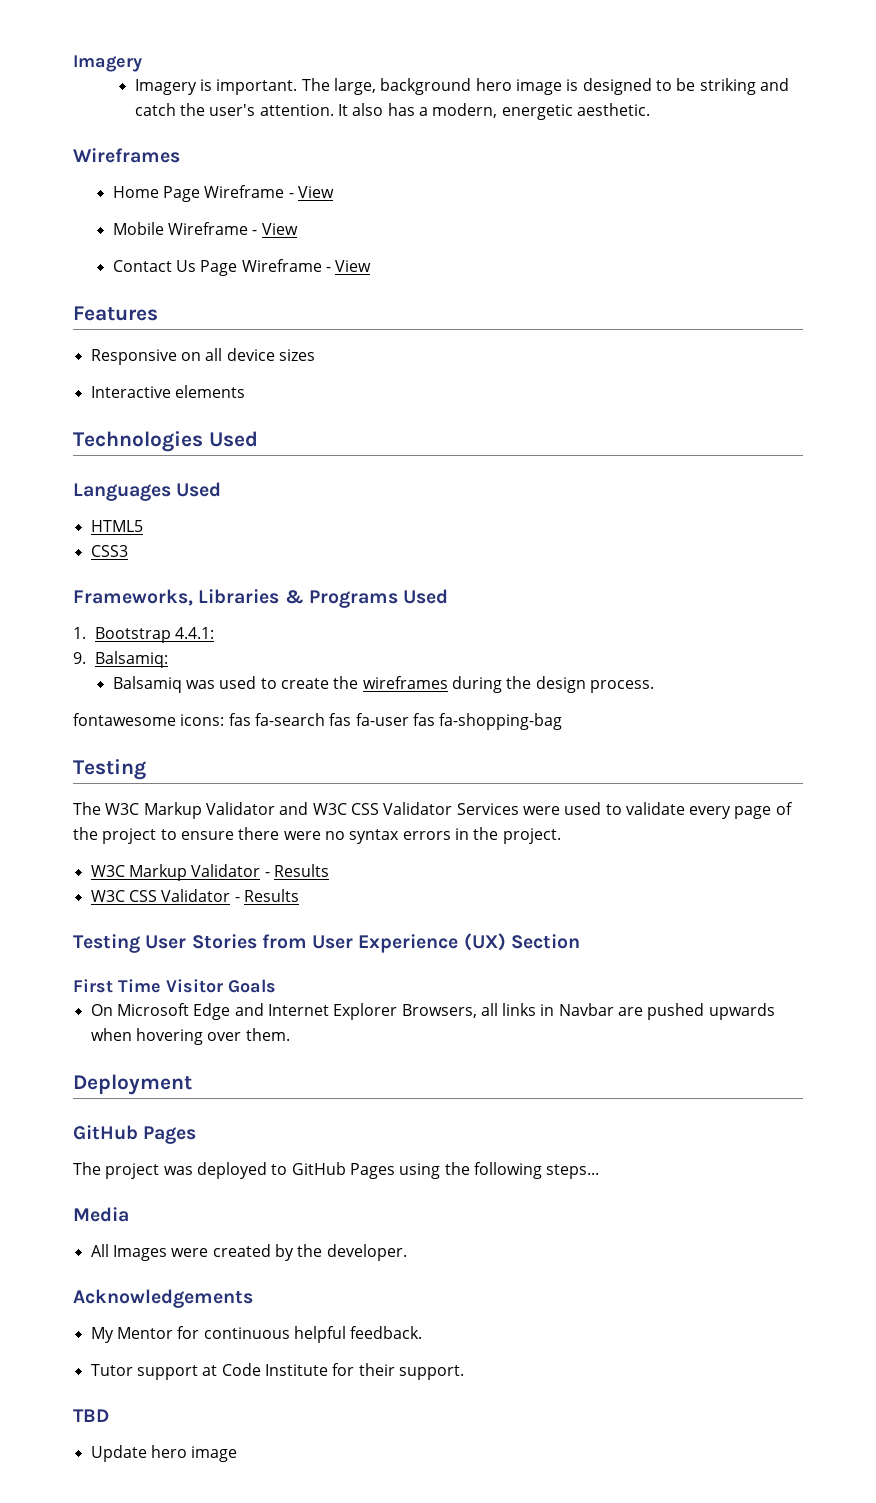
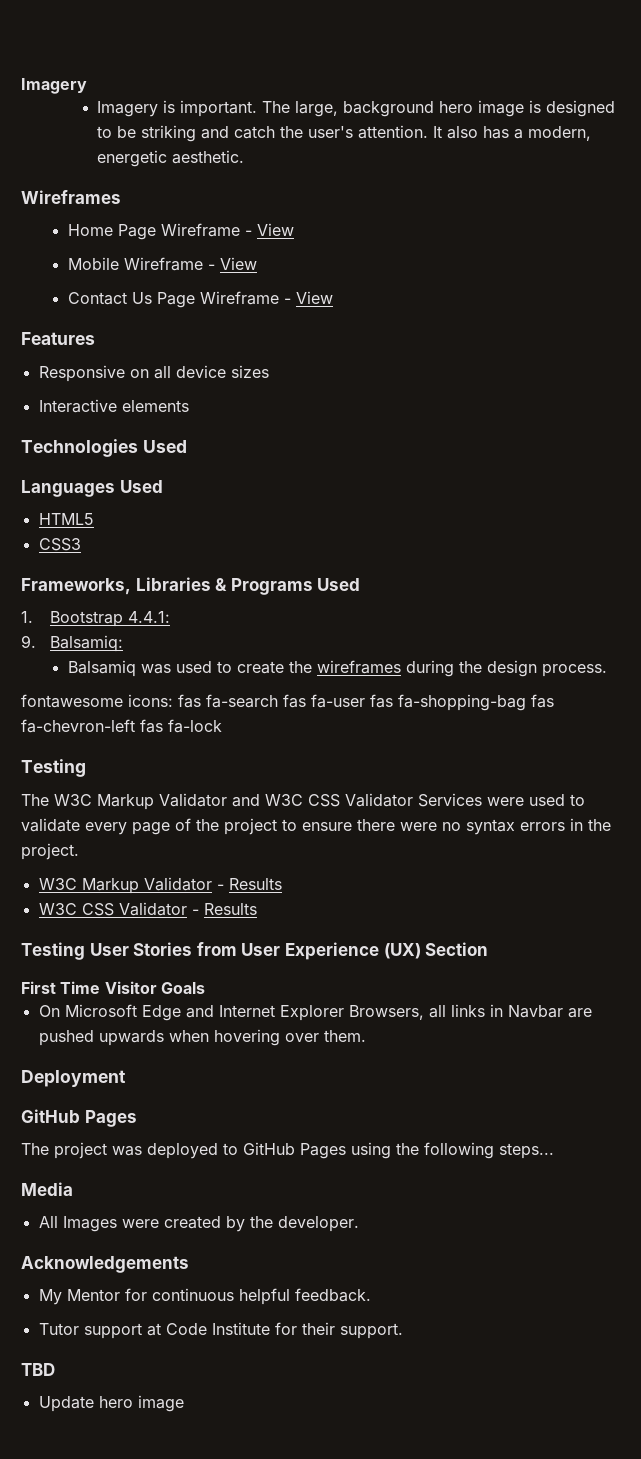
- fontawesome icons: fas fa-search fas fa-user fas fa-shopping-bag
+ fontawesome icons: fas fa-search fas fa-user fas fa-shopping-bag fas fa-chevron-left fas fa-lock

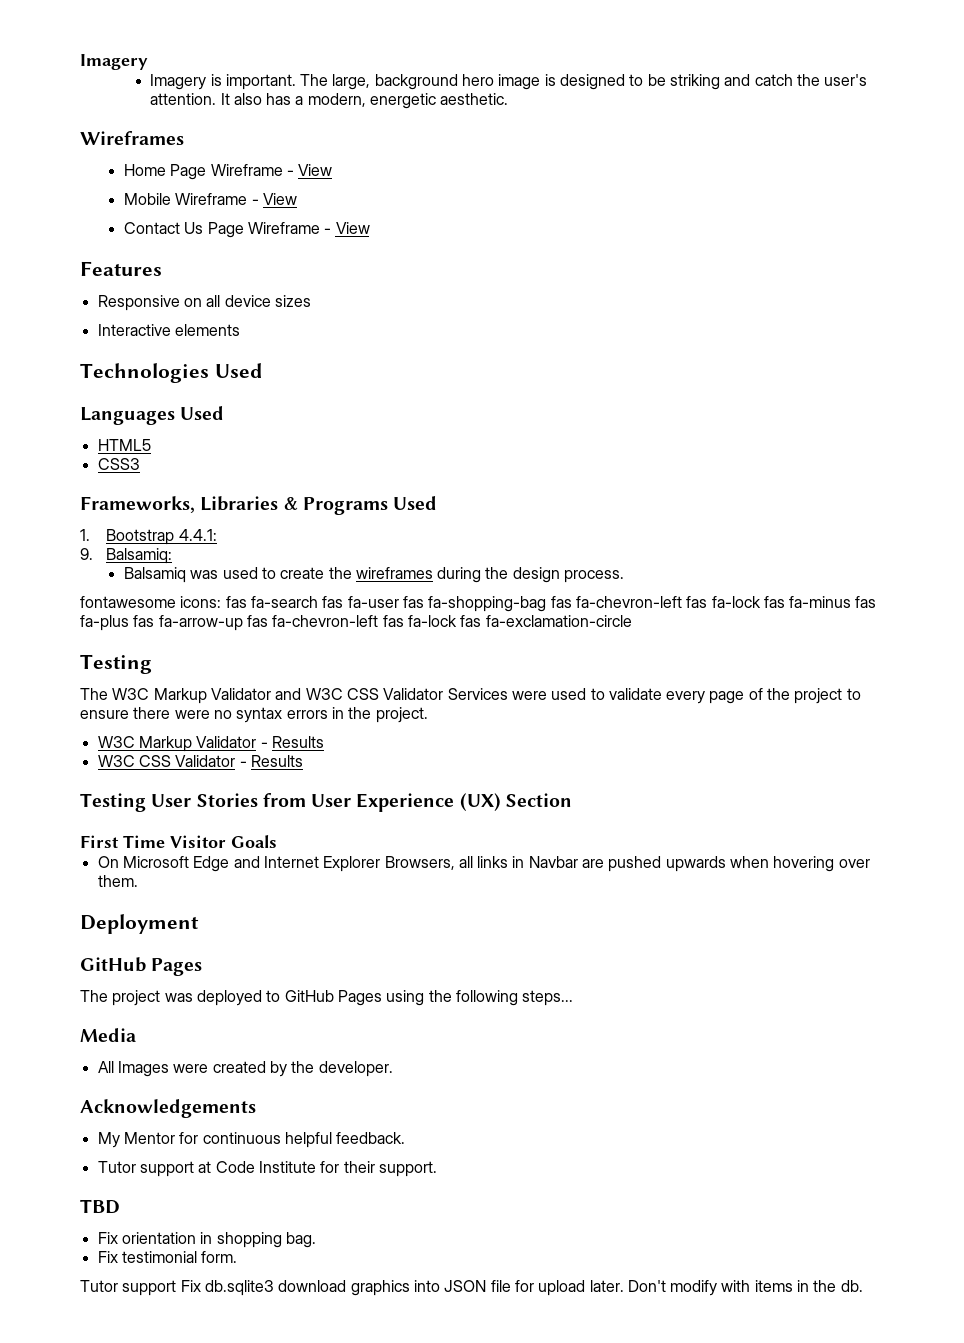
- fontawesome icons: fas fa-search fas fa-user fas fa-shopping-bag fas fa-chevron-left fas fa-lock
+ fontawesome icons: fas fa-search fas fa-user fas fa-shopping-bag fas fa-chevron-left fas fa-lock fas fa-minus fas fa-plus fas fa-arrow-up fas fa-chevron-left fas fa-lock fas fa-exclamation-circle
- Update hero image
+ Fix orientation in shopping bag.
+ Fix testimonial form.
+ Tutor support Fix db.sqlite3 download graphics into JSON file for upload later. Don't modify with items in the db.

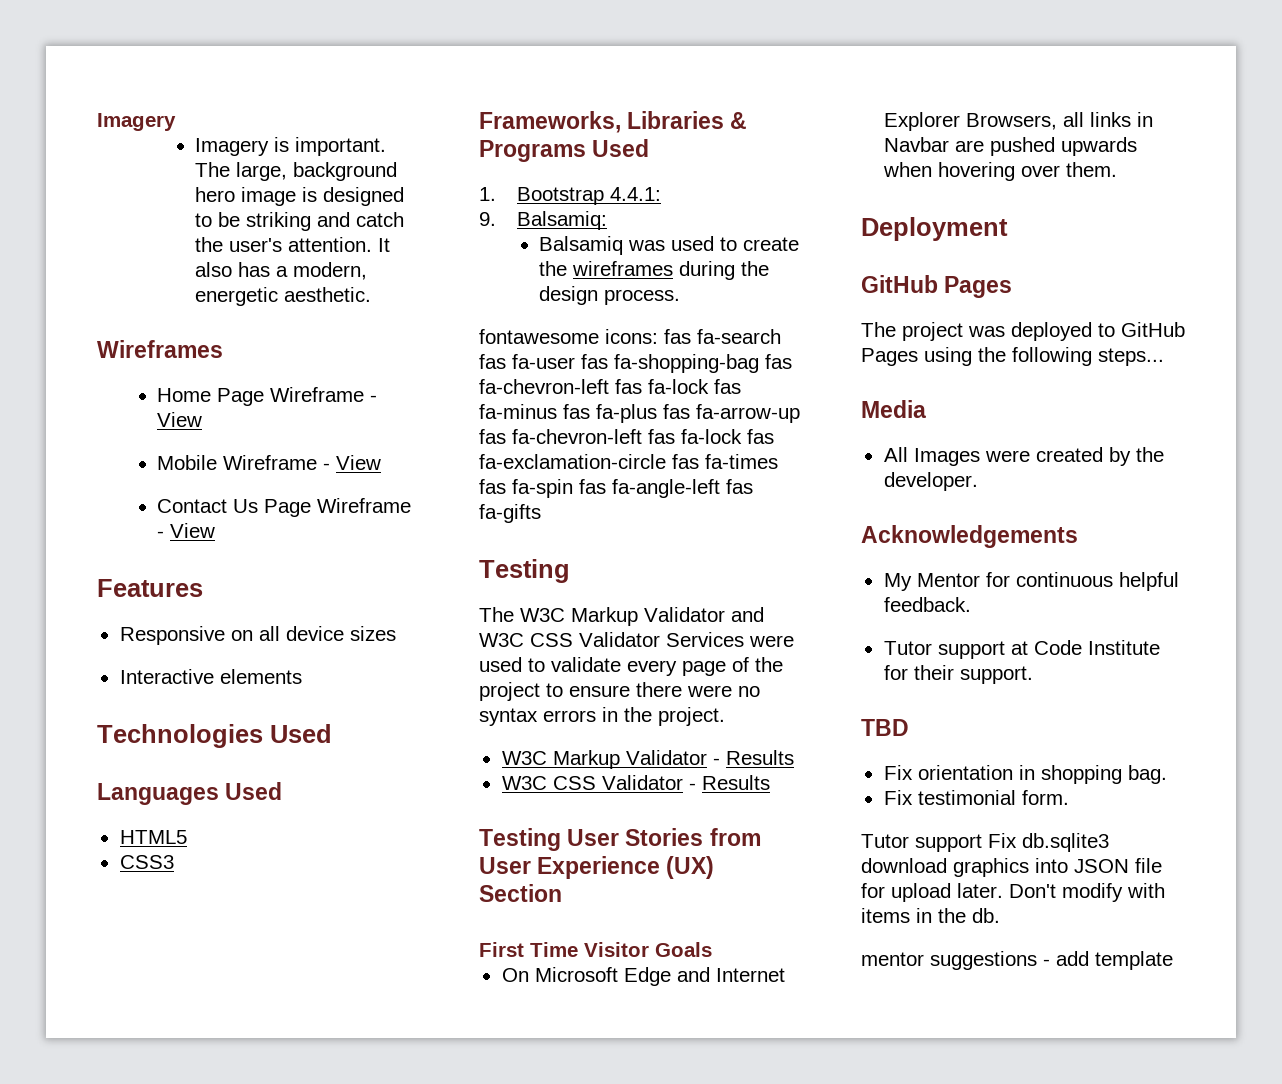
- fontawesome icons: fas fa-search fas fa-user fas fa-shopping-bag fas fa-chevron-left fas fa-lock fas fa-minus fas fa-plus fas fa-arrow-up fas fa-chevron-left fas fa-lock fas fa-exclamation-circle
+ fontawesome icons: fas fa-search fas fa-user fas fa-shopping-bag fas fa-chevron-left fas fa-lock fas fa-minus fas fa-plus fas fa-arrow-up fas fa-chevron-left fas fa-lock fas fa-exclamation-circle fas fa-times fas fa-spin fas fa-angle-left fas fa-gifts
+ mentor suggestions - add template

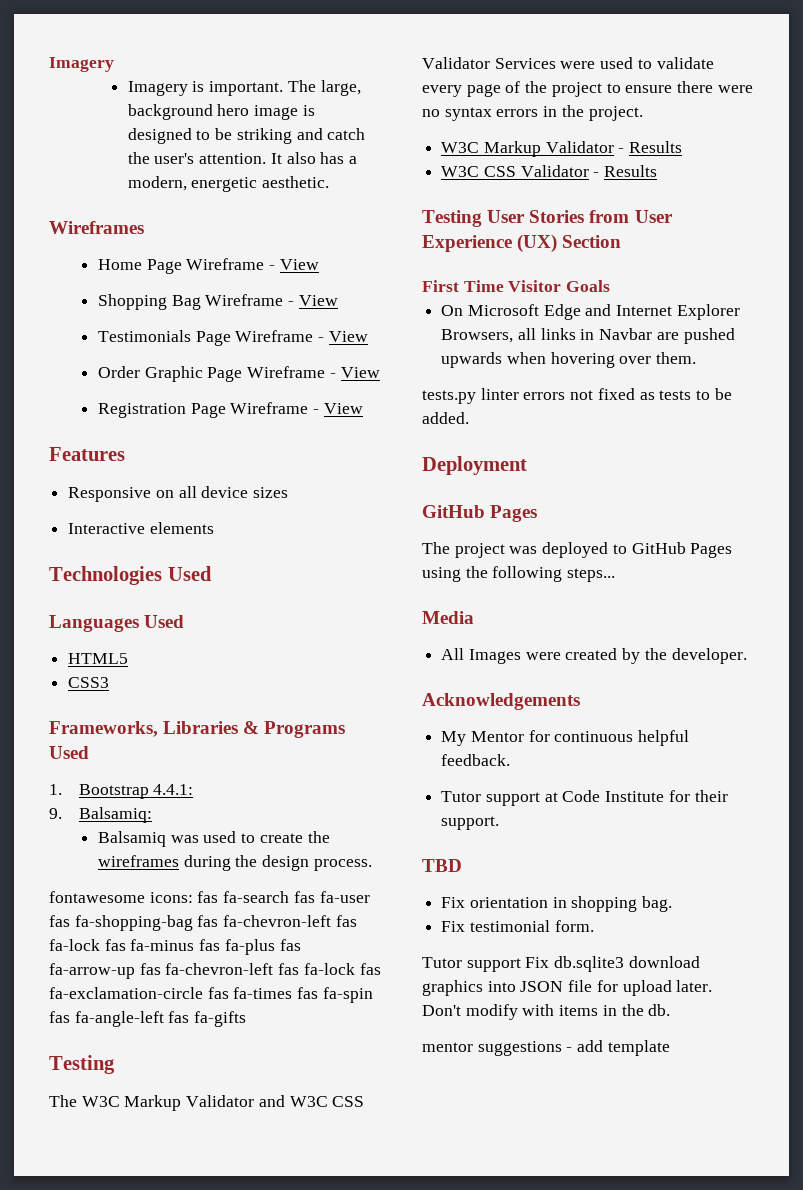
- Mobile Wireframe - View
- Contact Us Page Wireframe - View
+ Shopping Bag Wireframe - View
+ Testimonials Page Wireframe - View
+ Order Graphic Page Wireframe - View
+ Registration Page Wireframe - View
+ tests.py linter errors not fixed as tests to be added.

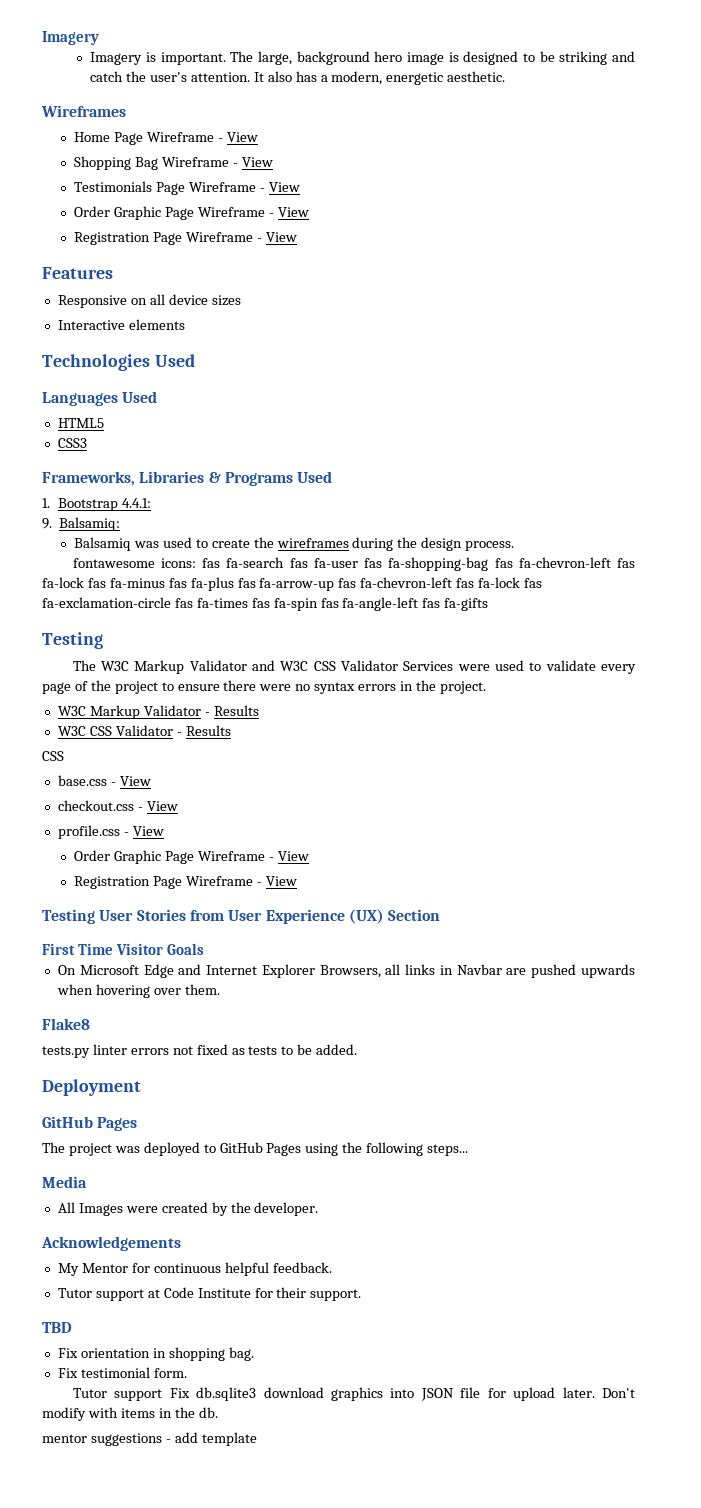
  W3C CSS Validator - Results
+ CSS
+ base.css - View
+ checkout.css - View
+ profile.css - View
+ Order Graphic Page Wireframe - View
+ Registration Page Wireframe - View
+ Flake8

